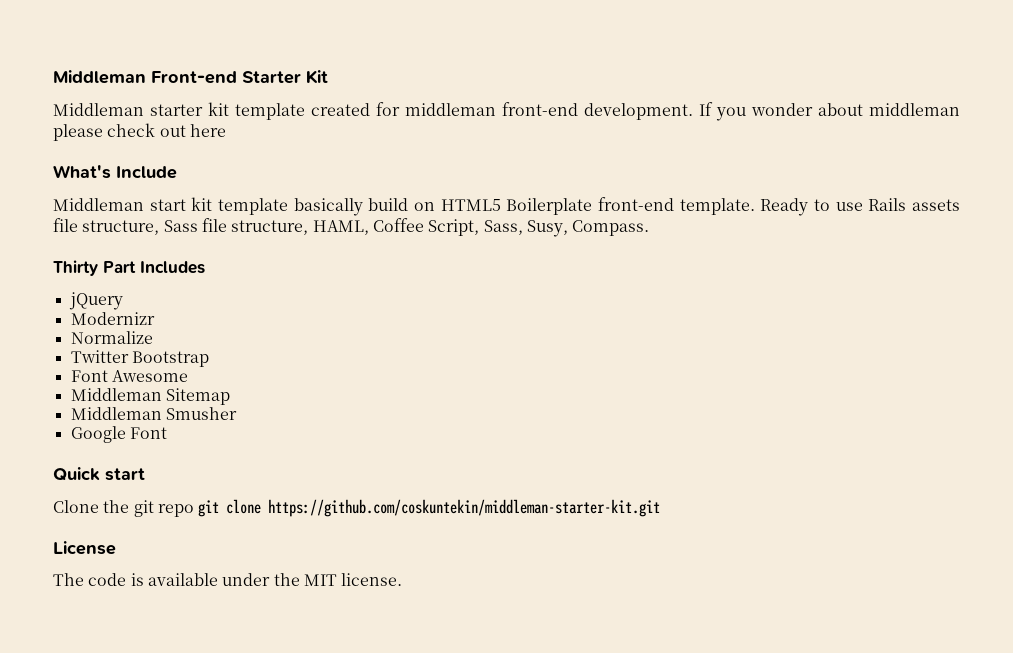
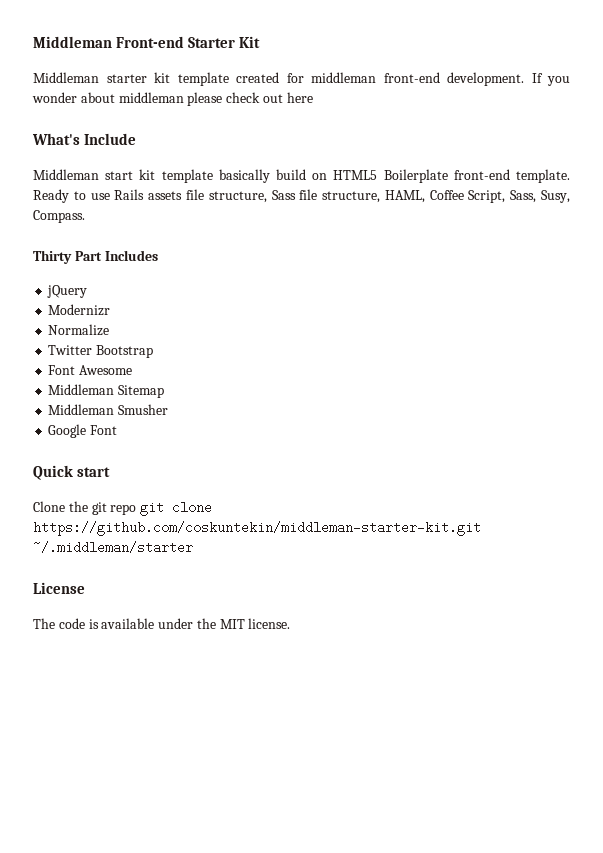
- Clone the git repo git clone https://github.com/coskuntekin/middleman-starter-kit.git
+ Clone the git repo git clone https://github.com/coskuntekin/middleman-starter-kit.git ~/.middleman/starter

